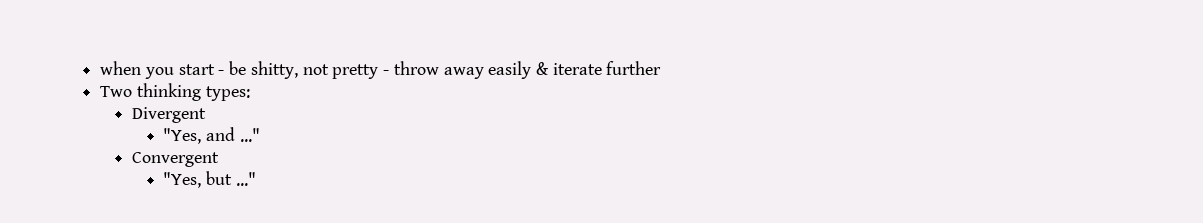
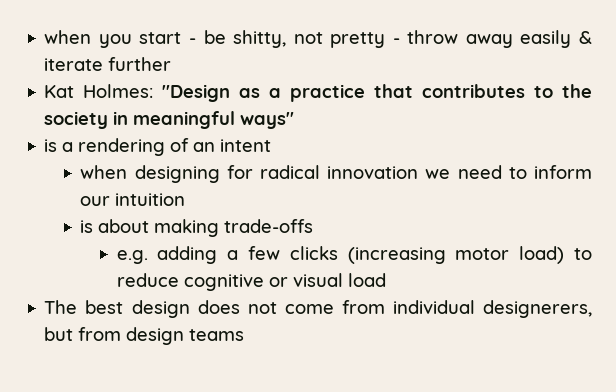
- Two thinking types:
- Divergent
- "Yes, and ..."
- Convergent
- "Yes, but ..."
+ Kat Holmes: "Design as a practice that contributes to the society in meaningful ways"
+ is a rendering of an intent
+ when designing for radical innovation we need to inform our intuition
+ is about making trade-offs
+ e.g. adding a few clicks (increasing motor load) to reduce cognitive or visual load
+ The best design does not come from individual designerers, but from design teams

